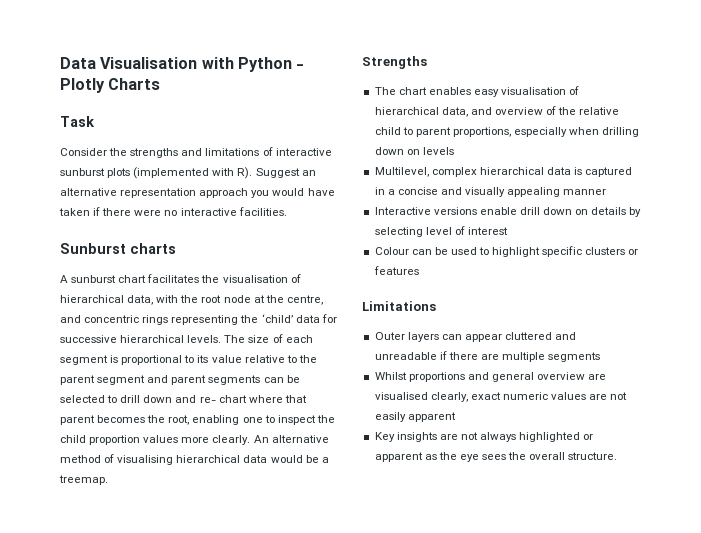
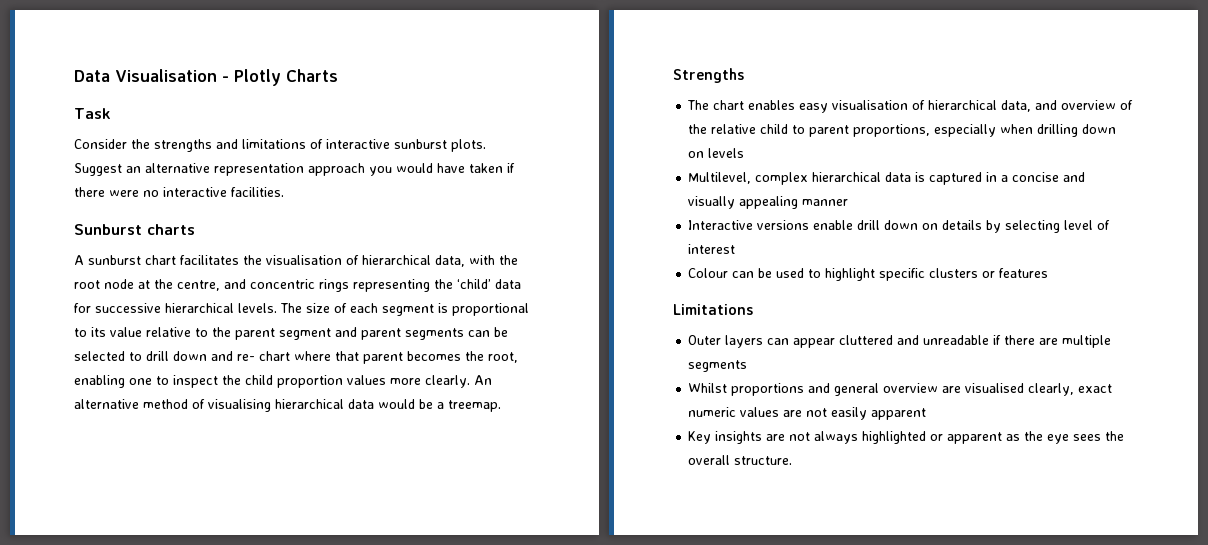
- Data Visualisation with Python - Plotly Charts
+ Data Visualisation - Plotly Charts
- Consider the strengths and limitations of interactive sunburst plots (implemented with R). Suggest an alternative representation approach you would have taken if there were no interactive facilities.
+ Consider the strengths and limitations of interactive sunburst plots. Suggest an alternative representation approach you would have taken if there were no interactive facilities.

